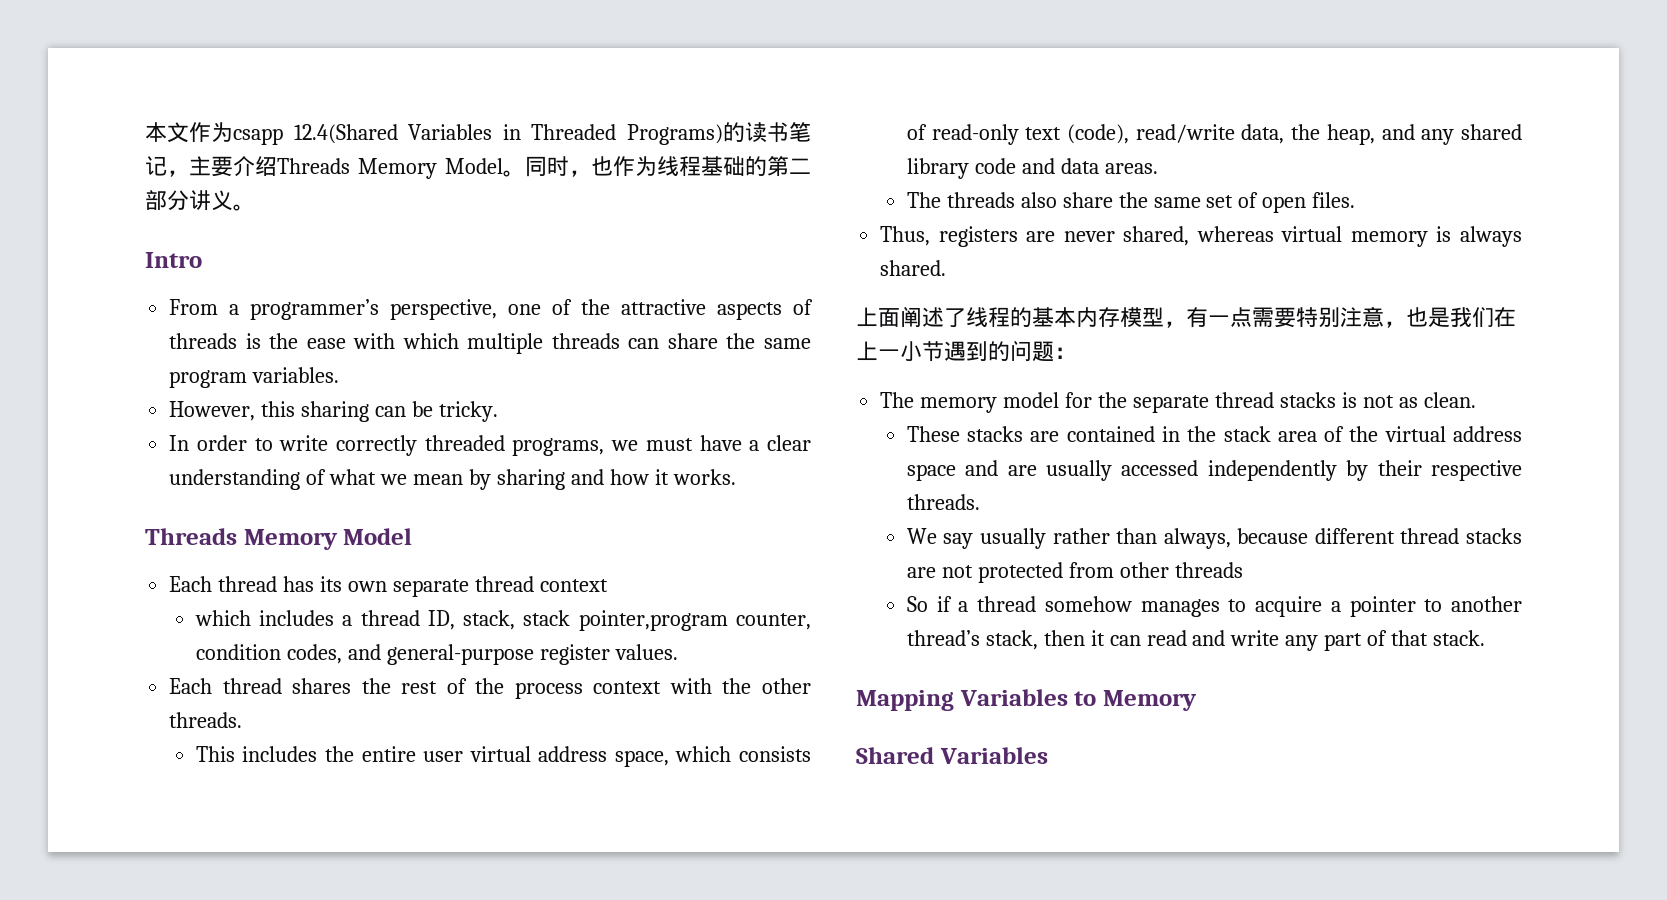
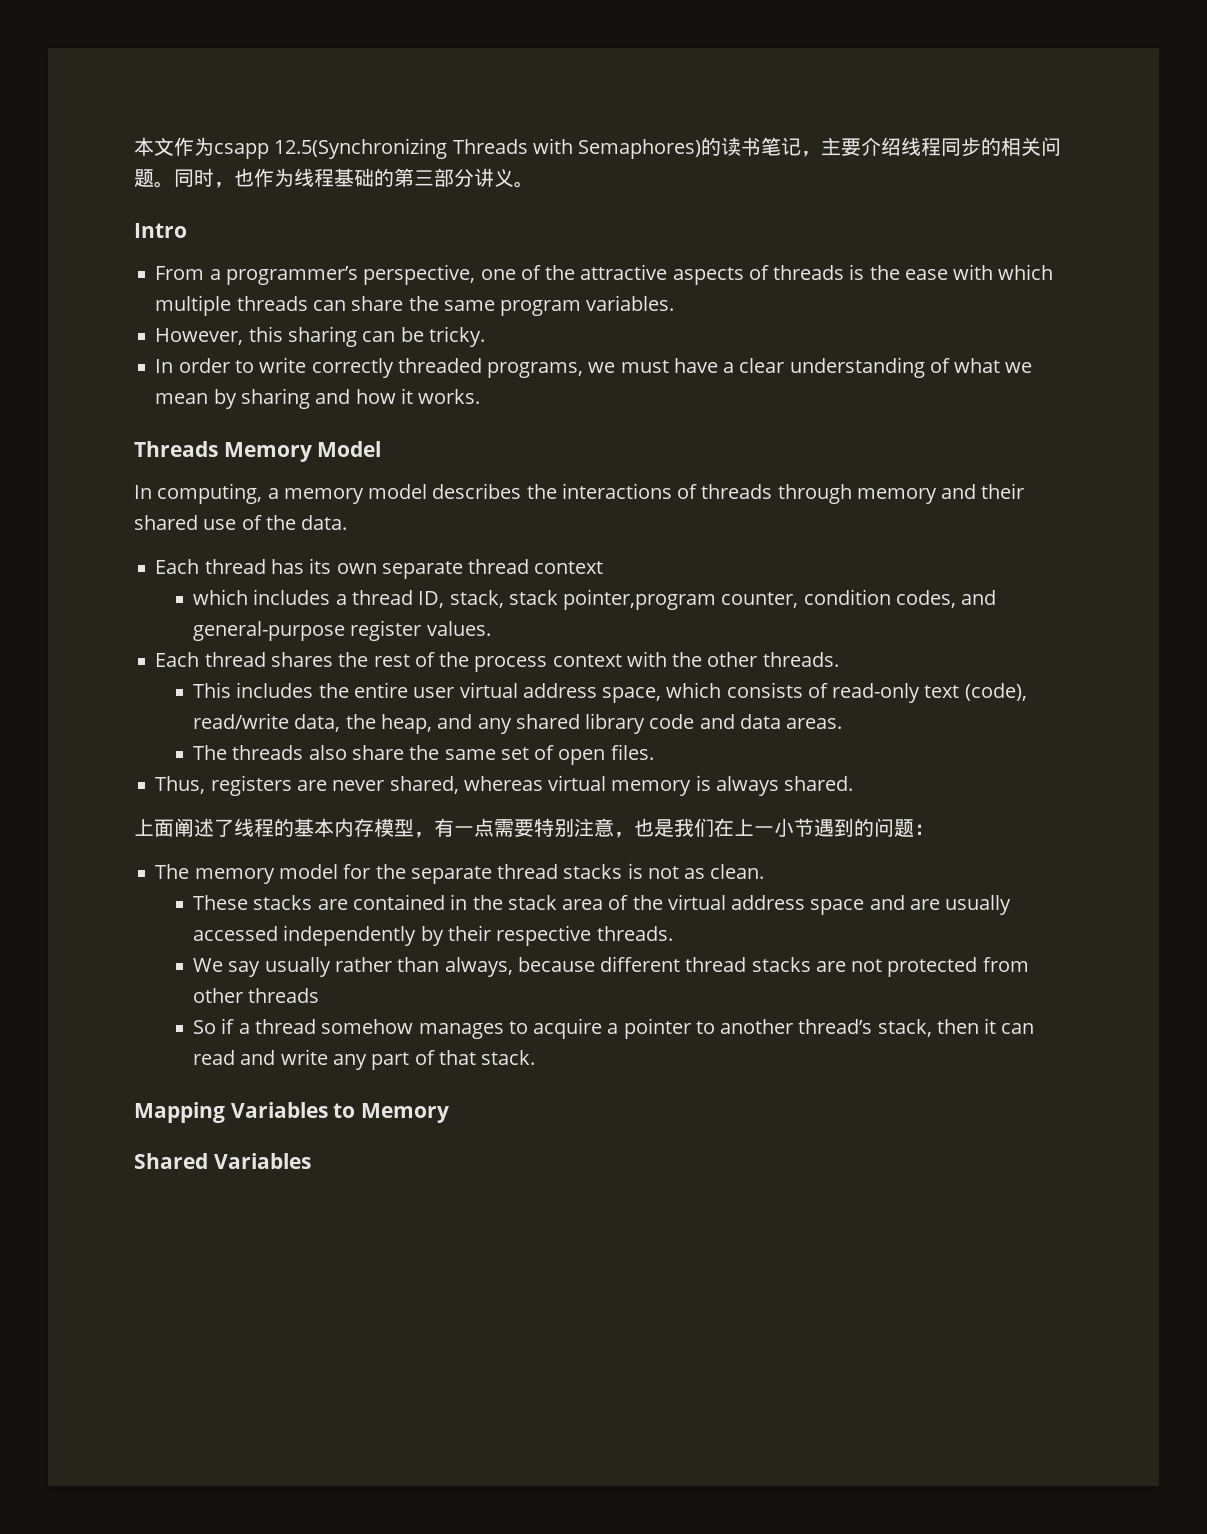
- 本文作为csapp 12.4(Shared Variables in Threaded Programs)的读书笔记，主要介绍Threads Memory Model。
+ 本文作为csapp 12.5(Synchronizing Threads with Semaphores)的读书笔记，主要介绍线程同步的相关问题。
- 同时，也作为线程基础的第二部分讲义。
+ 同时，也作为线程基础的第三部分讲义。
+ In computing, a memory model describes the interactions of threads through memory and their shared use of the data.

